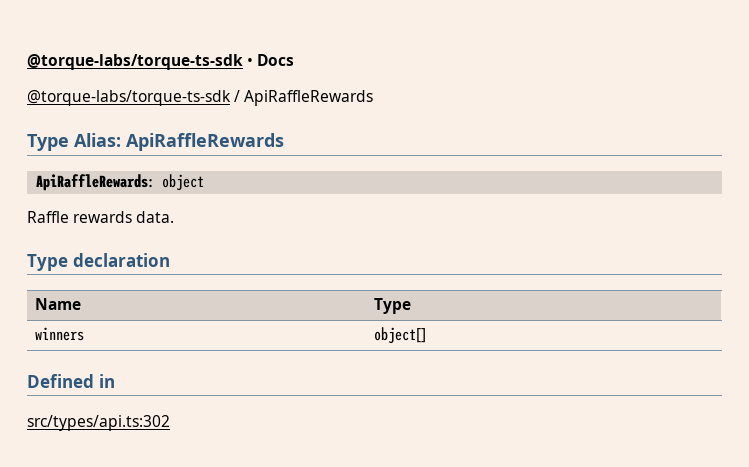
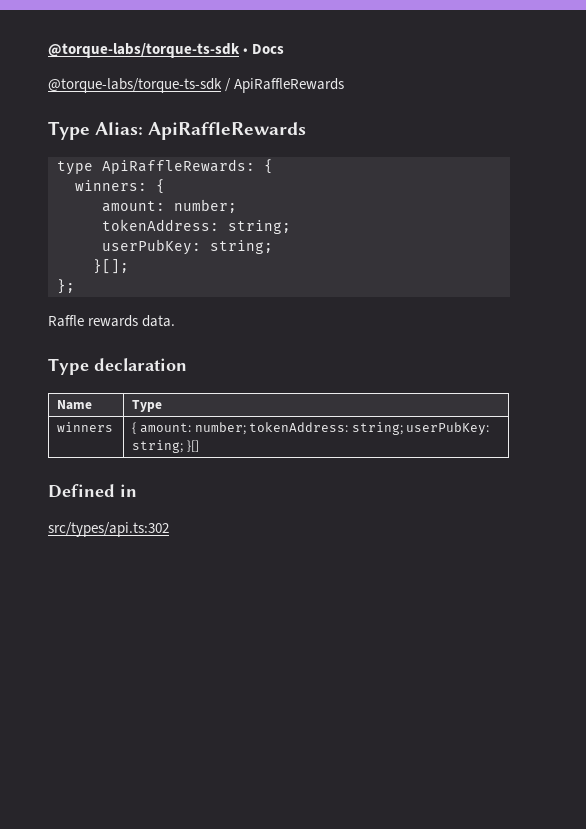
- ApiRaffleRewards: object
+ type ApiRaffleRewards: {
+ winners: {
+ amount: number;
+ tokenAddress: string;
+ userPubKey: string;
+ }[];
+ };
- winners | object[]
+ winners | { amount: number; tokenAddress: string; userPubKey: string; }[]

